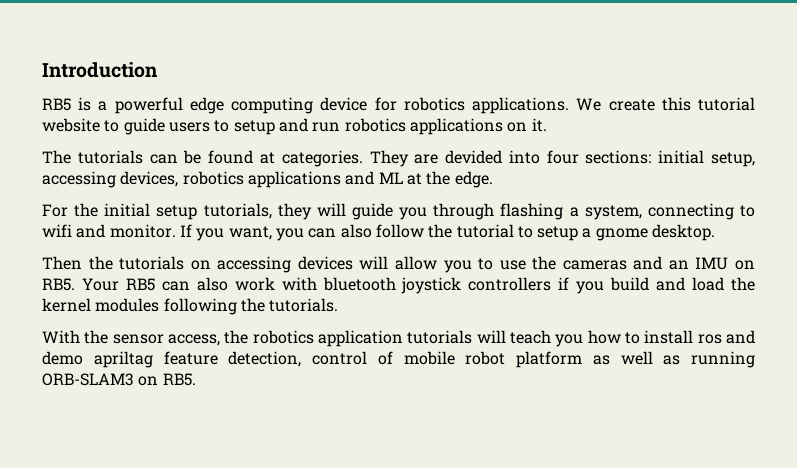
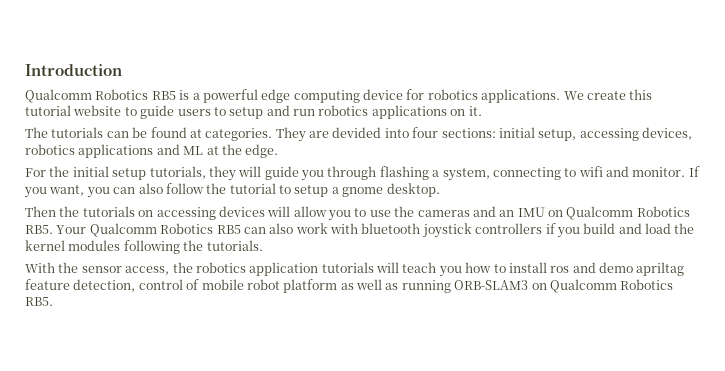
- RB5 is a powerful edge computing device for robotics applications.
+ Qualcomm Robotics RB5 is a powerful edge computing device for robotics applications.
- Then the tutorials on accessing devices will allow you to use the cameras and an IMU on RB5. Your RB5 can also work with bluetooth joystick controllers if you build and load the kernel modules following the tutorials.
+ Then the tutorials on accessing devices will allow you to use the cameras and an IMU on Qualcomm Robotics RB5. Your Qualcomm Robotics RB5 can also work with bluetooth joystick controllers if you build and load the kernel modules following the tutorials.
- With the sensor access, the robotics application tutorials will teach you how to install ros and demo apriltag feature detection, control of mobile robot platform as well as running ORB-SLAM3 on RB5.
+ With the sensor access, the robotics application tutorials will teach you how to install ros and demo apriltag feature detection, control of mobile robot platform as well as running ORB-SLAM3 on Qualcomm Robotics RB5.

